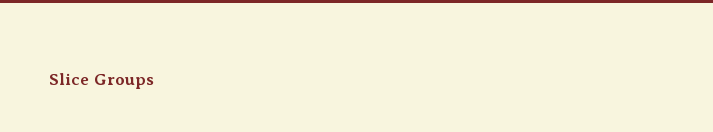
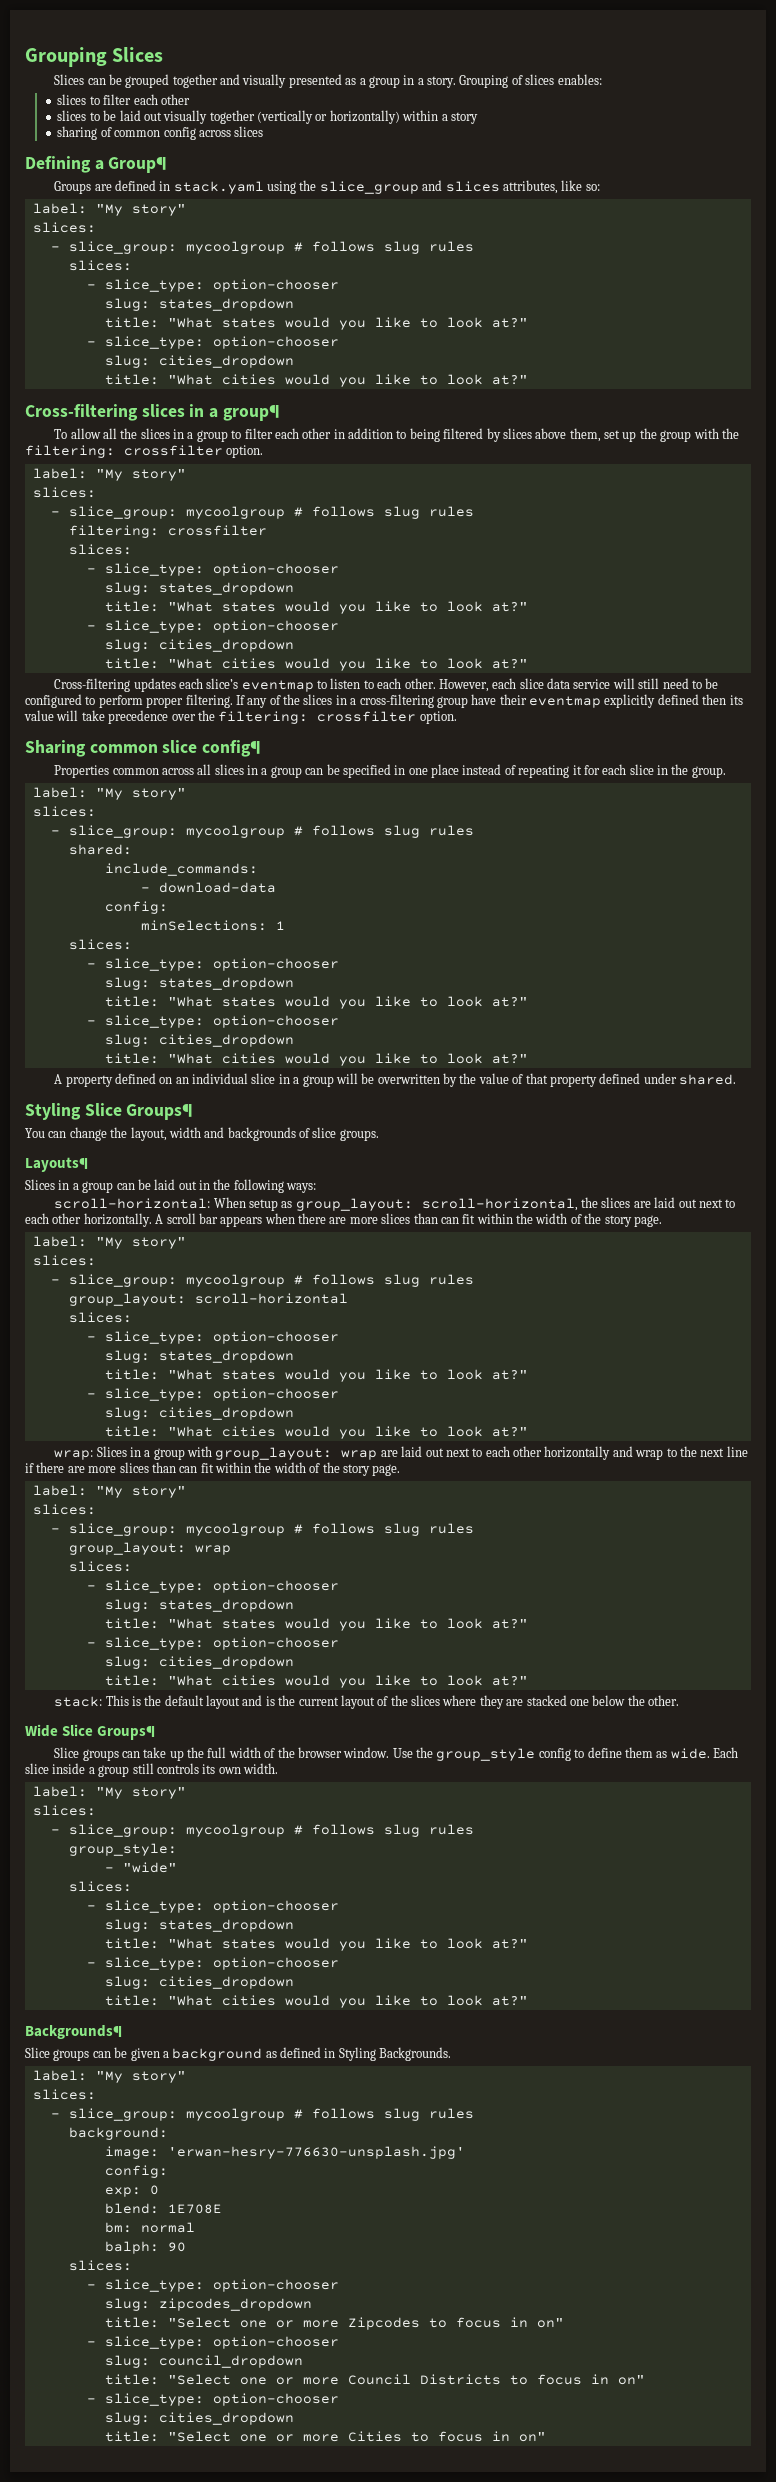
- Slice Groups
+ Grouping Slices
+ Slices can be grouped together and visually presented as a group in a story. Grouping of slices enables:
+ slices to filter each other
+ slices to be laid out visually together (vertically or horizontally) within a story
+ sharing of common config across slices
+ Defining a Group¶
+ Groups are defined in stack.yaml using the slice_group and slices attributes, like so:
+ label: "My story"
+ slices:
+ - slice_group: mycoolgroup # follows slug rules
+ slices:
+ - slice_type: option-chooser
+ slug: states_dropdown
+ title: "What states would you like to look at?"
+ - slice_type: option-chooser
+ slug: cities_dropdown
+ title: "What cities would you like to look at?"
+ Cross-filtering slices in a group¶
+ To allow all the slices in a group to filter each other in addition to being filtered by slices above them, set up the group with the filtering: crossfilter option.
+ label: "My story"
+ slices:
+ - slice_group: mycoolgroup # follows slug rules
+ filtering: crossfilter
+ slices:
+ - slice_type: option-chooser
+ slug: states_dropdown
+ title: "What states would you like to look at?"
+ - slice_type: option-chooser
+ slug: cities_dropdown
+ title: "What cities would you like to look at?"
+ Cross-filtering updates each slice’s eventmap to listen to each other. However, each slice data service will still need to be configured to perform proper filtering. If any of the slices in a cross-filtering group have their eventmap explicitly defined then its value will take precedence over the filtering: crossfilter option.
+ Sharing common slice config¶
+ Properties common across all slices in a group can be specified in one place instead of repeating it for each slice in the group.
+ label: "My story"
+ slices:
+ - slice_group: mycoolgroup # follows slug rules
+ shared:
+ include_commands:
+ - download-data
+ config:
+ minSelections: 1
+ slices:
+ - slice_type: option-chooser
+ slug: states_dropdown
+ title: "What states would you like to look at?"
+ - slice_type: option-chooser
+ slug: cities_dropdown
+ title: "What cities would you like to look at?"
+ A property defined on an individual slice in a group will be overwritten by the value of that property defined under shared.
+ Styling Slice Groups¶
+ You can change the layout, width and backgrounds of slice groups.
+ Layouts¶
+ Slices in a group can be laid out in the following ways:
+ scroll-horizontal: When setup as group_layout: scroll-horizontal, the slices are laid out next to each other horizontally. A scroll bar appears when there are more slices than can fit within the width of the story page.
+ label: "My story"
+ slices:
+ - slice_group: mycoolgroup # follows slug rules
+ group_layout: scroll-horizontal
+ slices:
+ - slice_type: option-chooser
+ slug: states_dropdown
+ title: "What states would you like to look at?"
+ - slice_type: option-chooser
+ slug: cities_dropdown
+ title: "What cities would you like to look at?"
+ wrap: Slices in a group with group_layout: wrap are laid out next to each other horizontally and wrap to the next line if there are more slices than can fit within the width of the story page.
+ label: "My story"
+ slices:
+ - slice_group: mycoolgroup # follows slug rules
+ group_layout: wrap
+ slices:
+ - slice_type: option-chooser
+ slug: states_dropdown
+ title: "What states would you like to look at?"
+ - slice_type: option-chooser
+ slug: cities_dropdown
+ title: "What cities would you like to look at?"
+ stack: This is the default layout and is the current layout of the slices where they are stacked one below the other.
+ Wide Slice Groups¶
+ Slice groups can take up the full width of the browser window. Use the group_style config to define them as wide. Each slice inside a group still controls its own width.
+ label: "My story"
+ slices:
+ - slice_group: mycoolgroup # follows slug rules
+ group_style:
+ - "wide"
+ slices:
+ - slice_type: option-chooser
+ slug: states_dropdown
+ title: "What states would you like to look at?"
+ - slice_type: option-chooser
+ slug: cities_dropdown
+ title: "What cities would you like to look at?"
+ Backgrounds¶
+ Slice groups can be given a background as defined in Styling Backgrounds.
+ label: "My story"
+ slices:
+ - slice_group: mycoolgroup # follows slug rules
+ background:
+ image: 'erwan-hesry-776630-unsplash.jpg'
+ config:
+ exp: 0
+ blend: 1E708E
+ bm: normal
+ balph: 90
+ slices:
+ - slice_type: option-chooser
+ slug: zipcodes_dropdown
+ title: "Select one or more Zipcodes to focus in on"
+ - slice_type: option-chooser
+ slug: council_dropdown
+ title: "Select one or more Council Districts to focus in on"
+ - slice_type: option-chooser
+ slug: cities_dropdown
+ title: "Select one or more Cities to focus in on"

